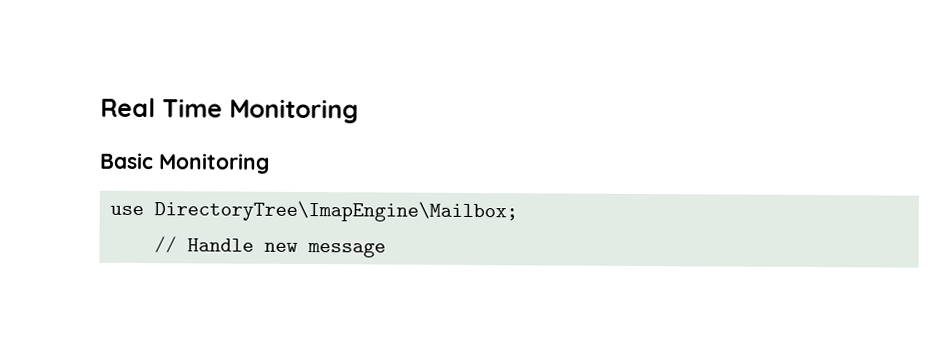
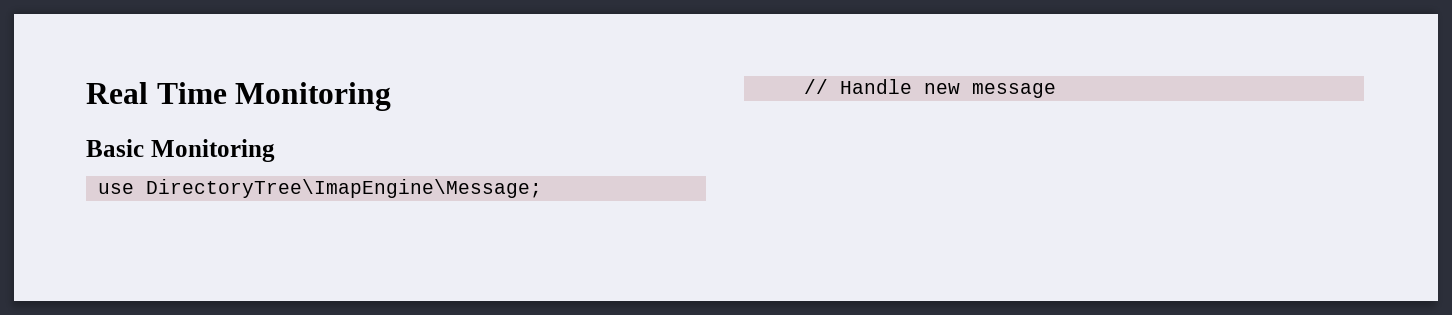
- use DirectoryTree\ImapEngine\Mailbox;
+ use DirectoryTree\ImapEngine\Message;

